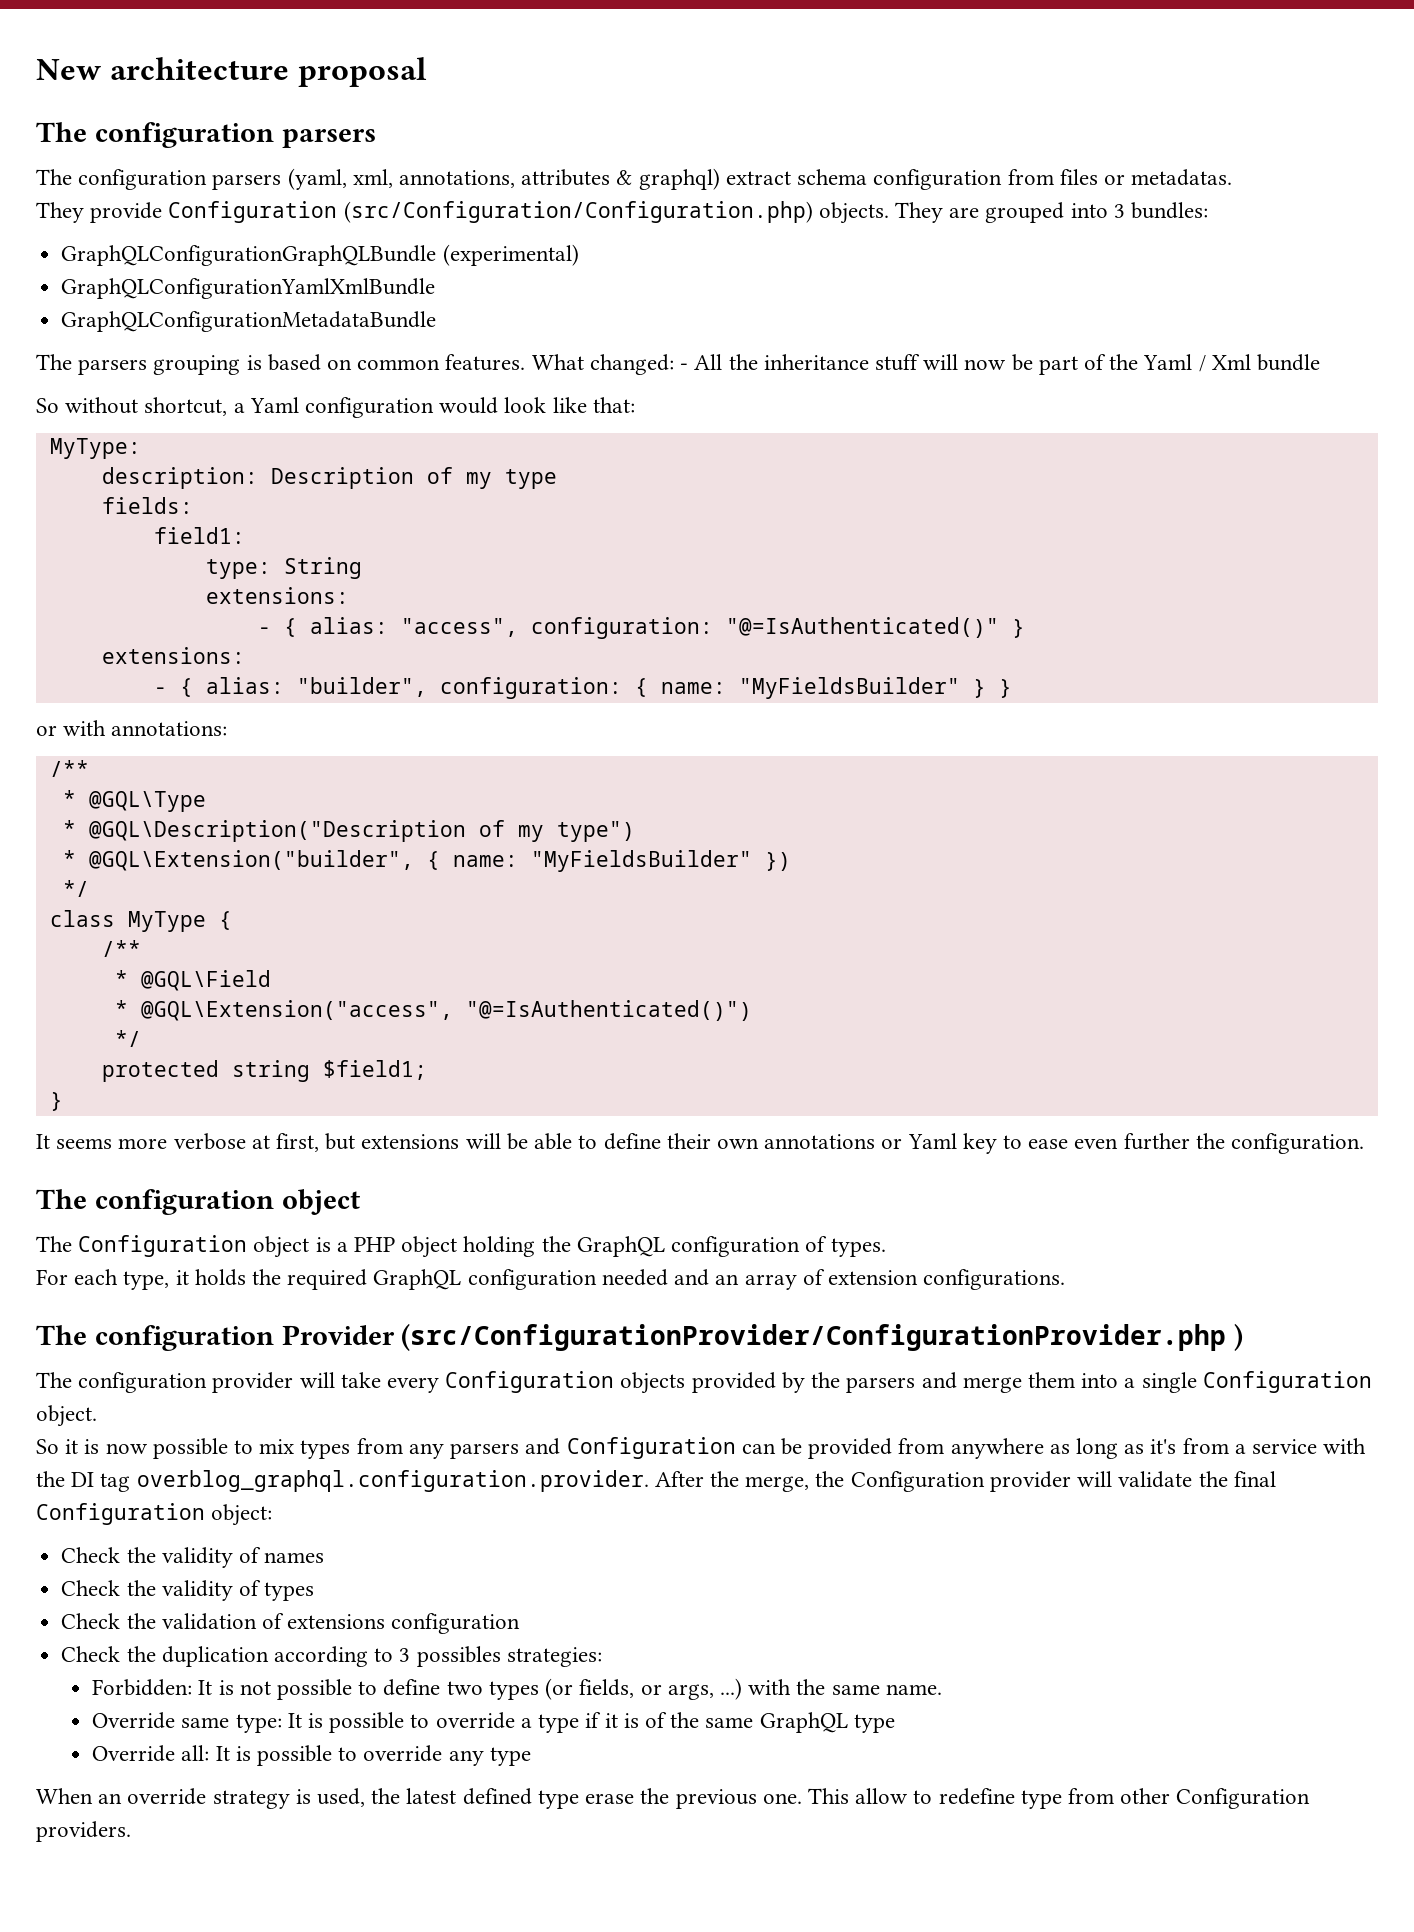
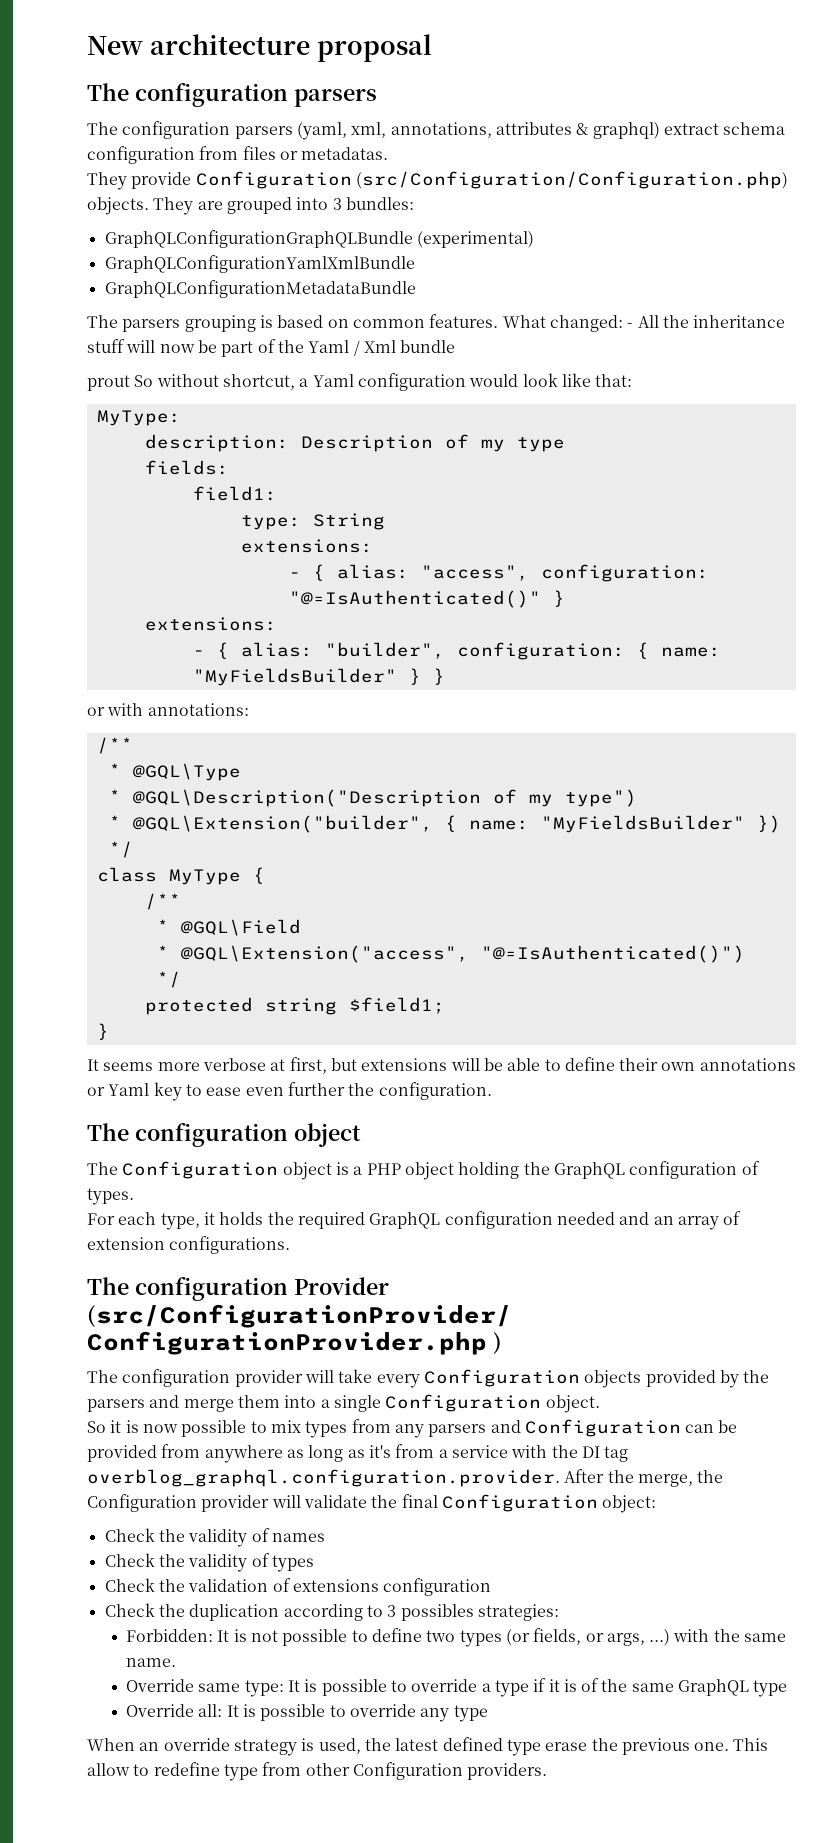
- So without shortcut, a Yaml configuration would look like that:
+ prout So without shortcut, a Yaml configuration would look like that:

